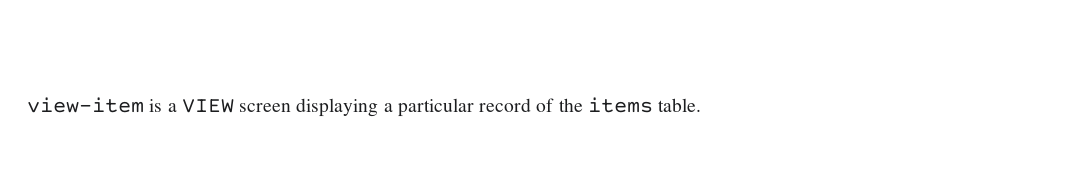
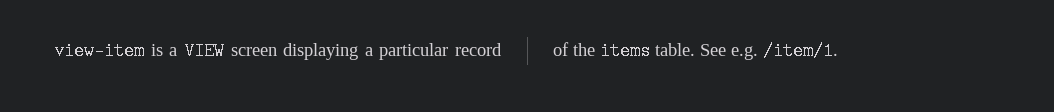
+ See e.g. /item/1.

